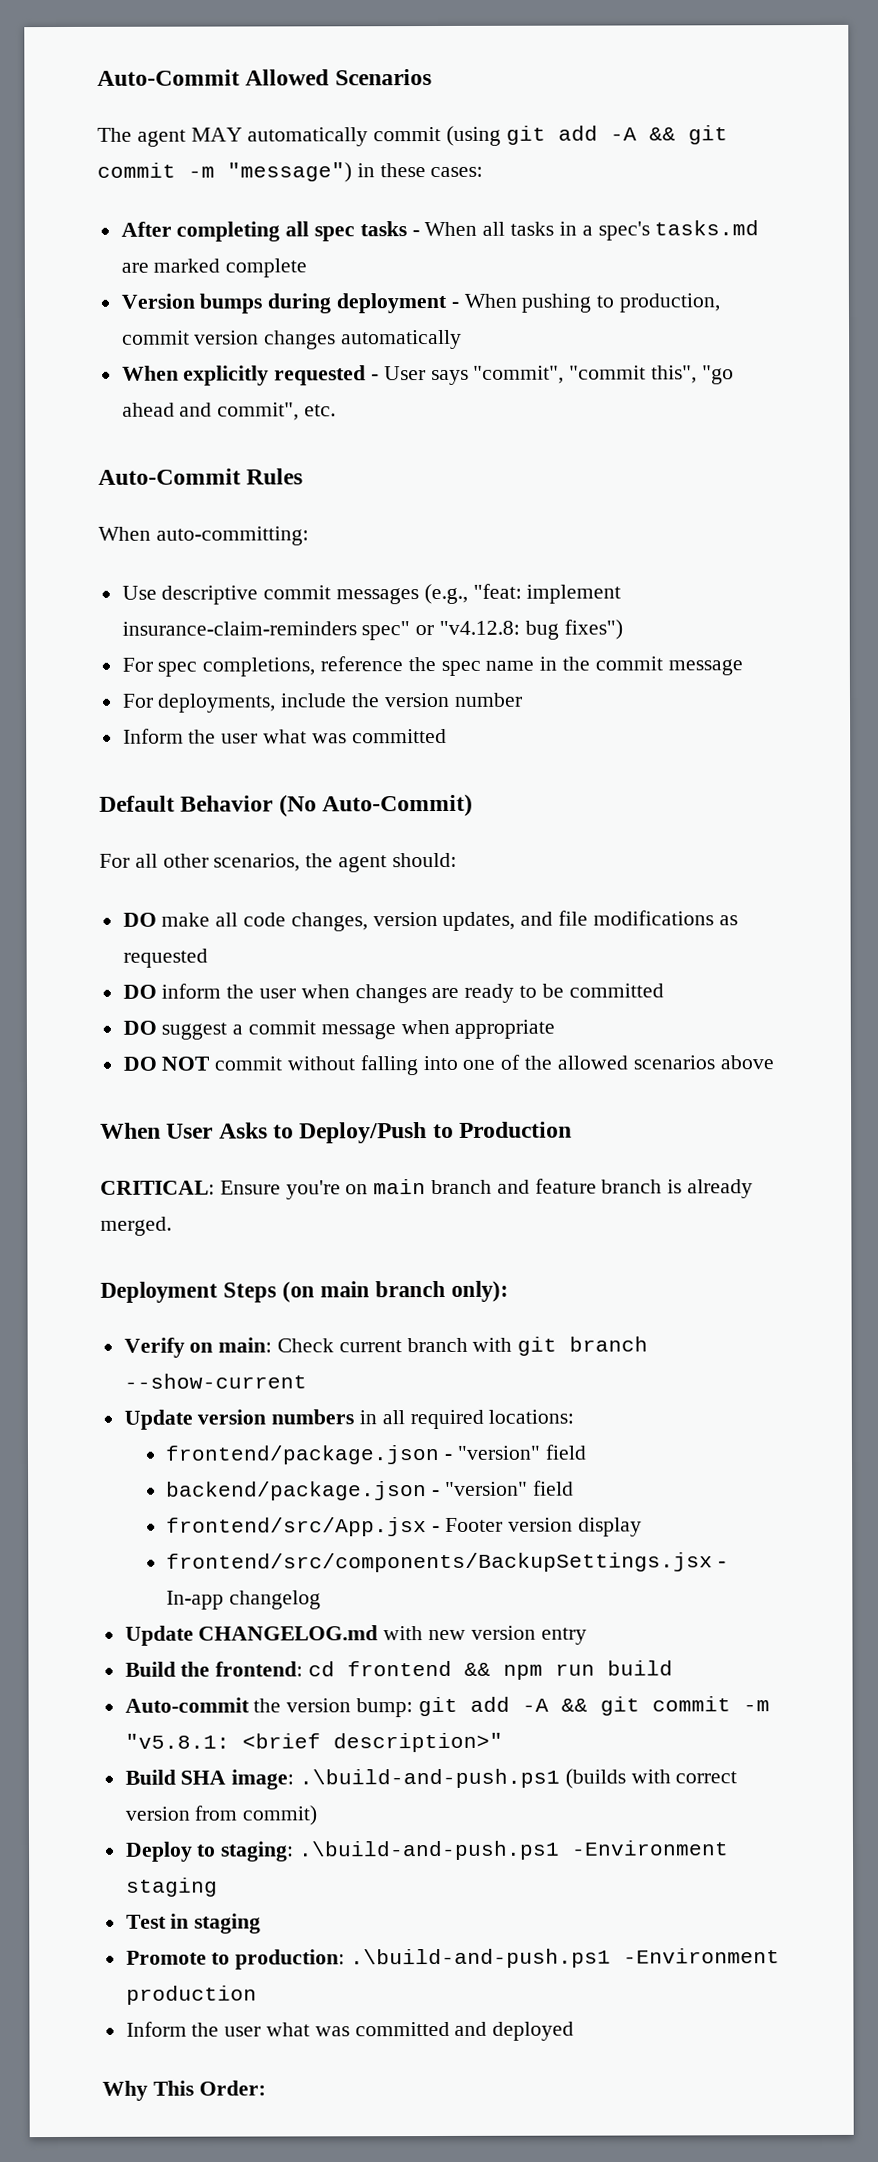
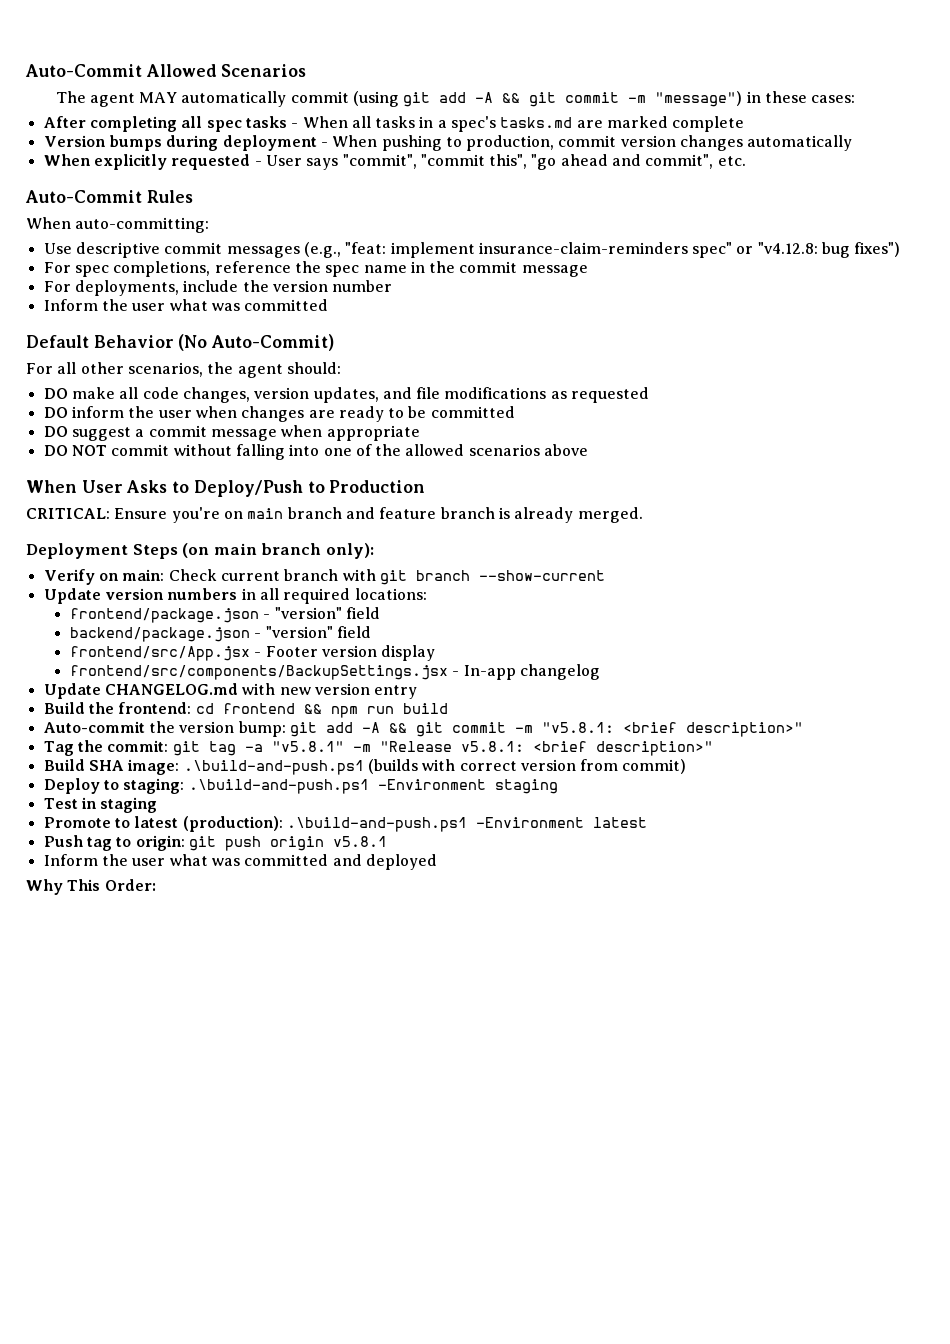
+ Tag the commit: git tag -a "v5.8.1" -m "Release v5.8.1: <brief description>"
- Promote to production: .\build-and-push.ps1 -Environment production
+ Promote to latest (production): .\build-and-push.ps1 -Environment latest
+ Push tag to origin: git push origin v5.8.1

